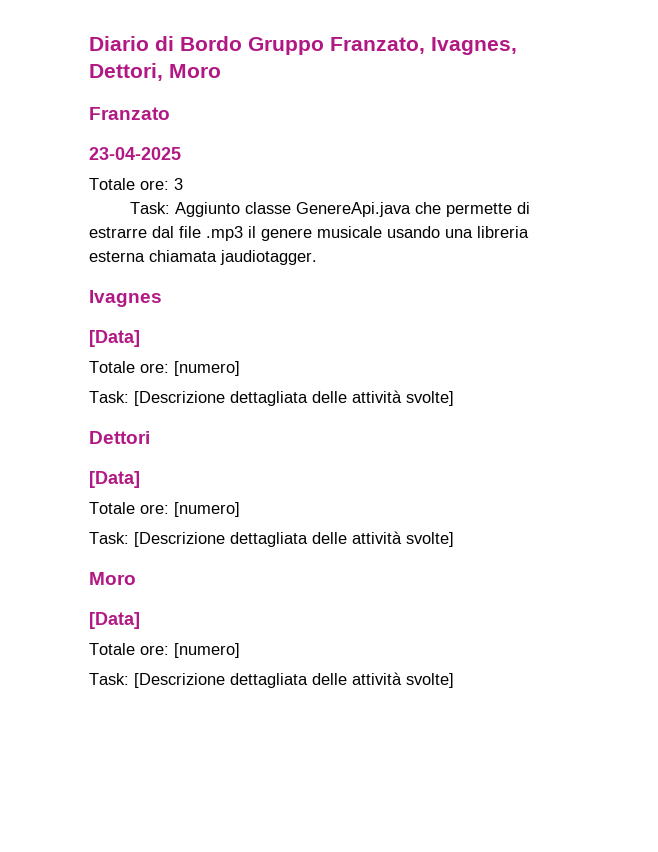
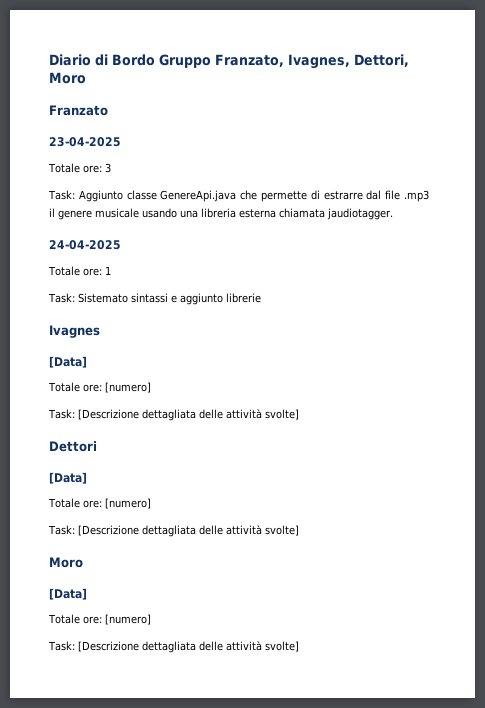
+ 24-04-2025
+ Totale ore: 1
+ Task: Sistemato sintassi e aggiunto librerie

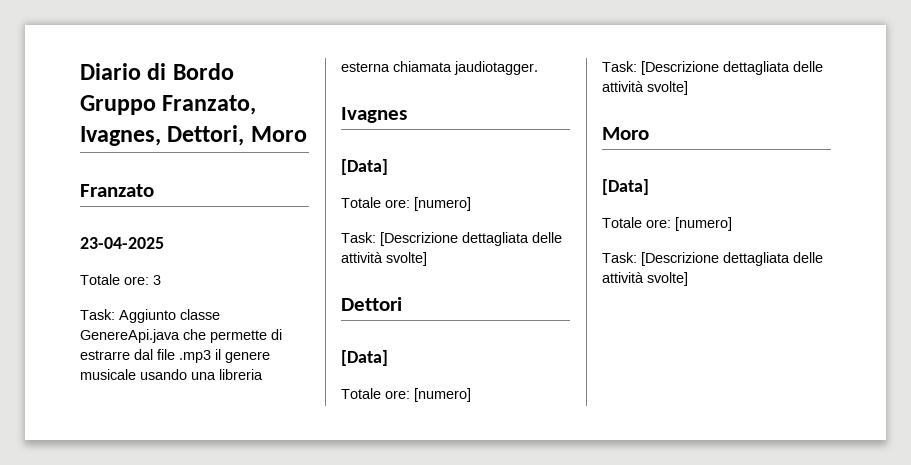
- 24-04-2025
- Totale ore: 1
- Task: Sistemato sintassi e aggiunto librerie

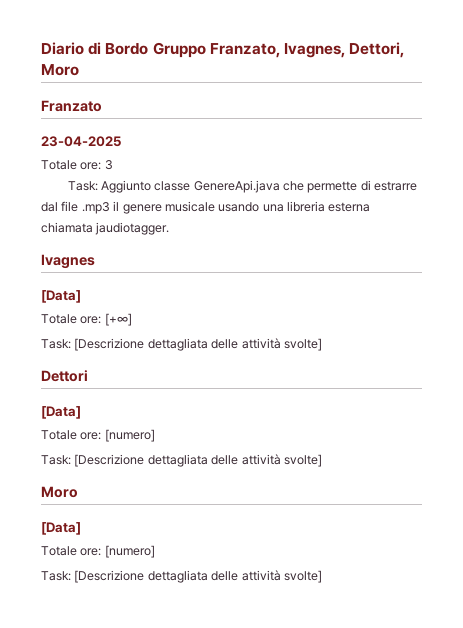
  Ivagnes
  [Data]
- Totale ore: [numero]
+ Totale ore: [+∞]

